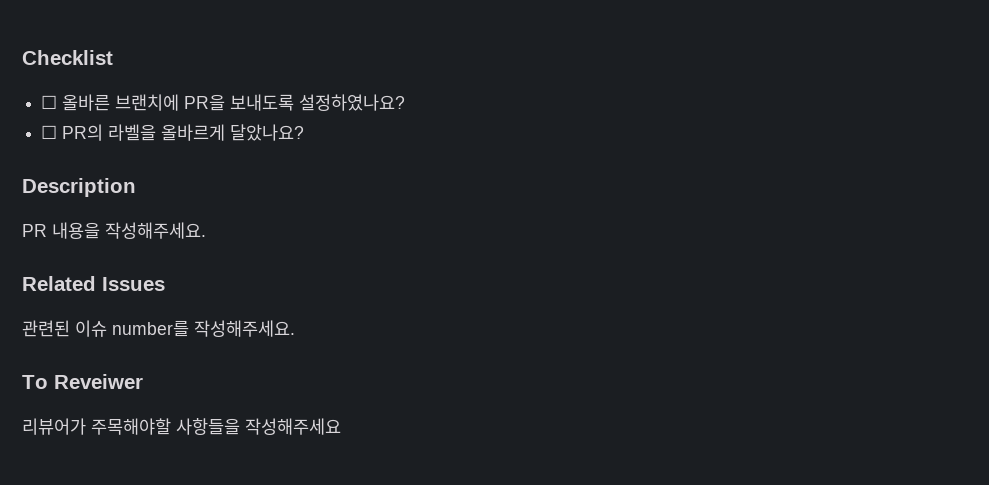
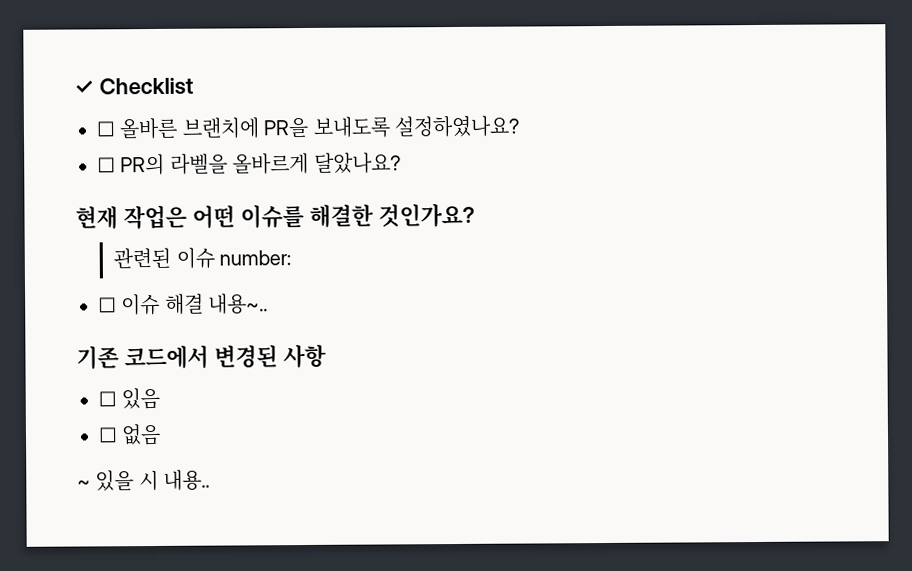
- Checklist
+ ✓ Checklist
- Description
- PR 내용을 작성해주세요.
- Related Issues
- 관련된 이슈 number를 작성해주세요.
- To Reveiwer
- 리뷰어가 주목해야할 사항들을 작성해주세요
+ 현재 작업은 어떤 이슈를 해결한 것인가요?
+ 관련된 이슈 number:
+ ☐ 이슈 해결 내용~..
+ 기존 코드에서 변경된 사항
+ ☐ 있음
+ ☐ 없음
+ ~ 있을 시 내용..

